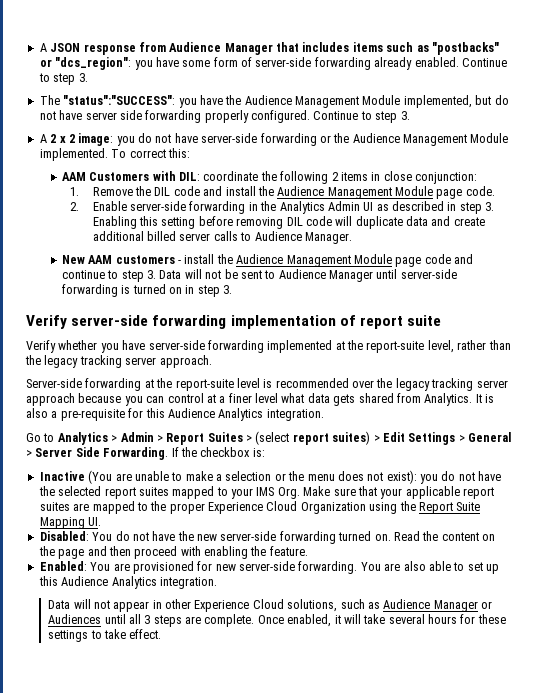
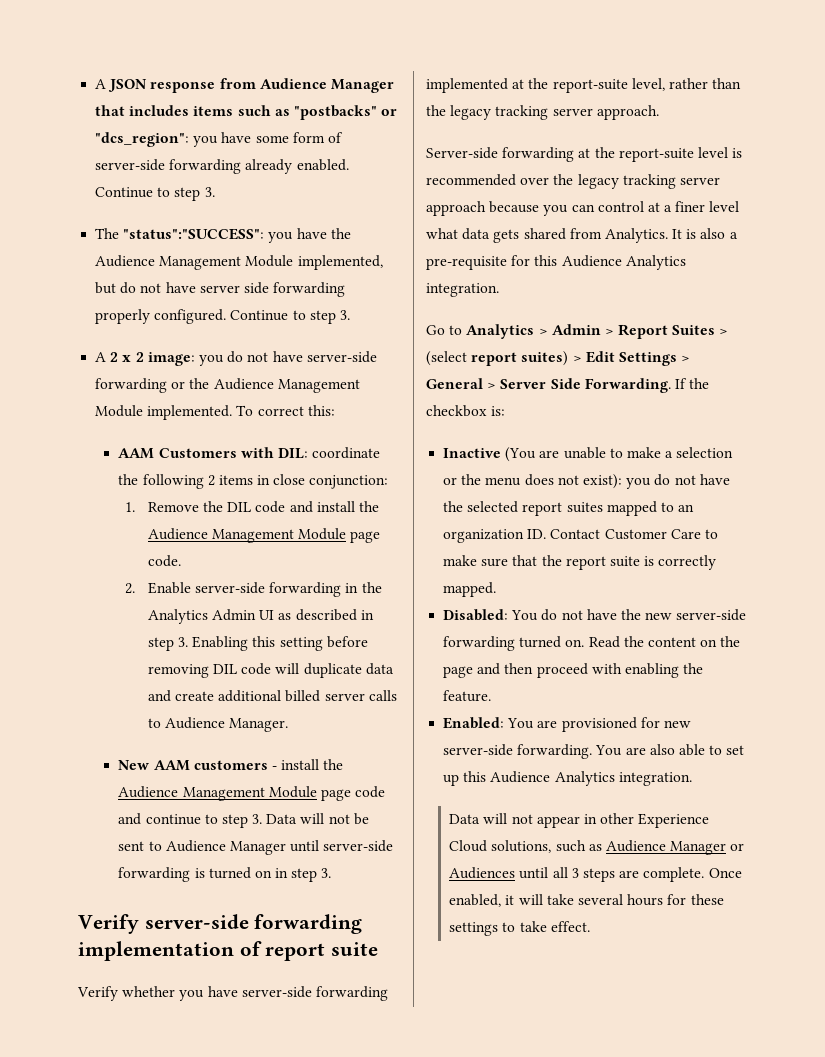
- Inactive (You are unable to make a selection or the menu does not exist): you do not have the selected report suites mapped to your IMS Org. Make sure that your applicable report suites are mapped to the proper Experience Cloud Organization using the Report Suite Mapping UI.
+ Inactive (You are unable to make a selection or the menu does not exist): you do not have the selected report suites mapped to an organization ID. Contact Customer Care to make sure that the report suite is correctly mapped.

